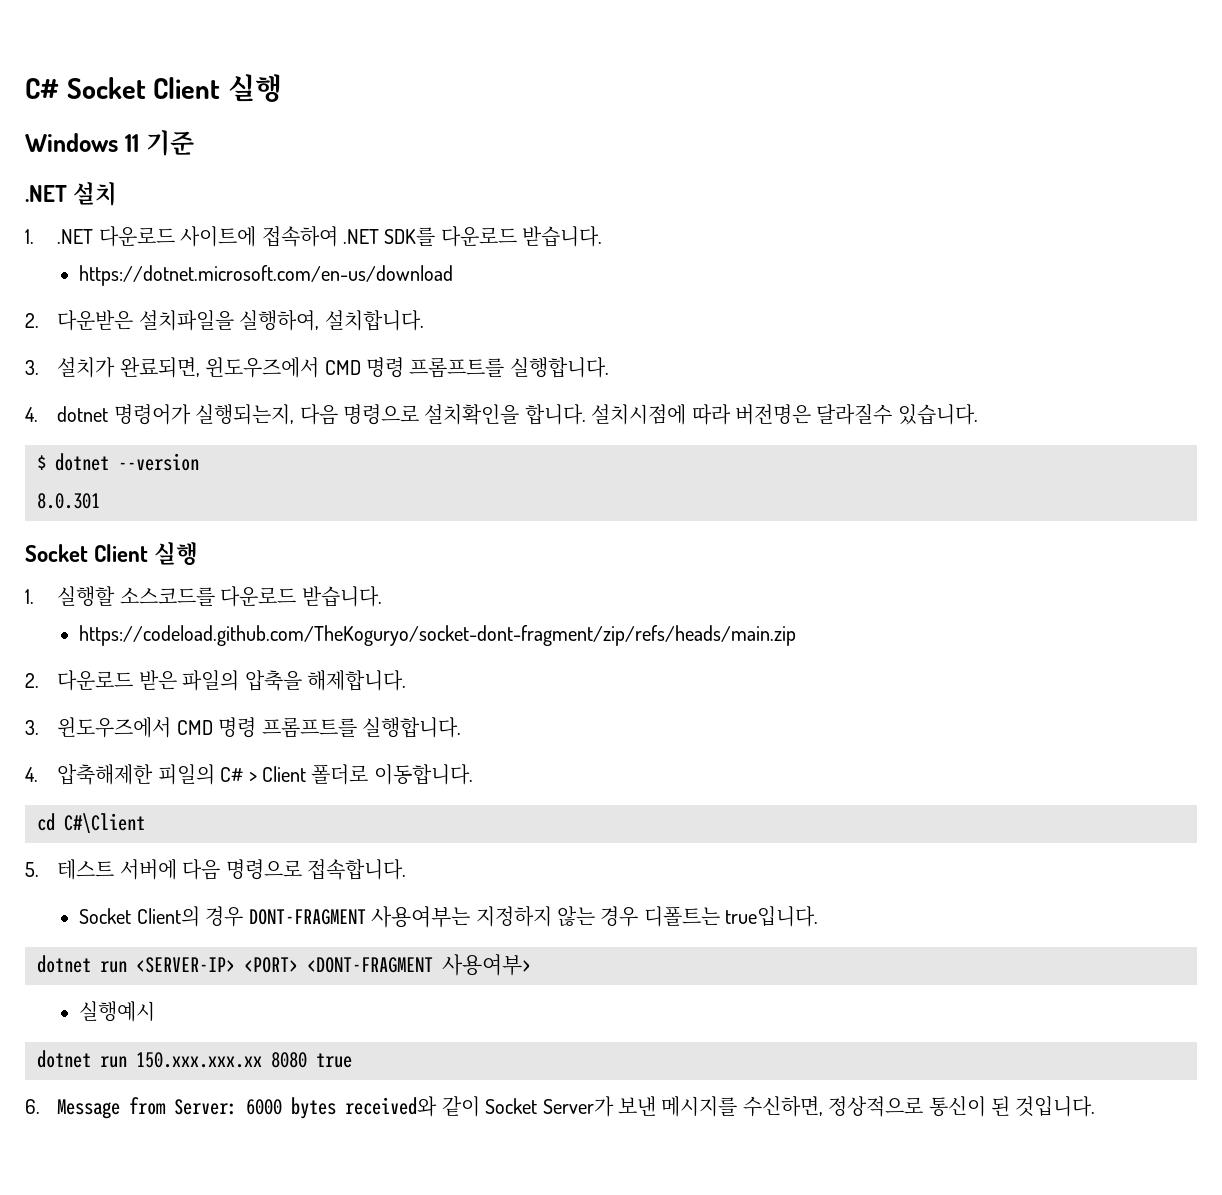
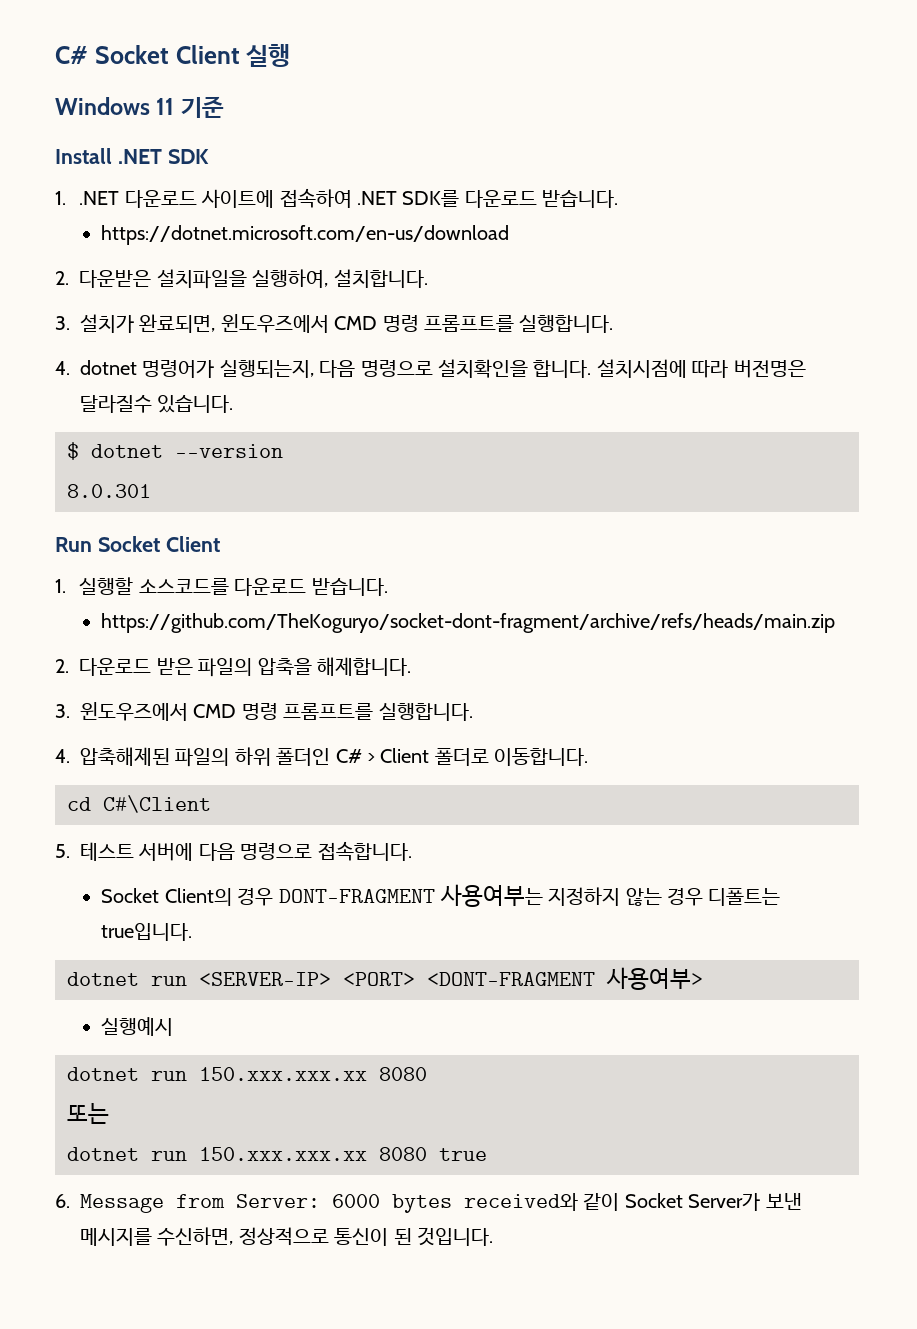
- .NET 설치
+ Install .NET SDK
  8.0.301
- Socket Client 실행
+ Run Socket Client
- https://codeload.github.com/TheKoguryo/socket-dont-fragment/zip/refs/heads/main.zip
+ https://github.com/TheKoguryo/socket-dont-fragment/archive/refs/heads/main.zip
- 4. 압축해제한 피일의 C# > Client 폴더로 이동합니다.
+ 4. 압축해제된 파일의 하위 폴더인 C# > Client 폴더로 이동합니다.
  실행예시
+ dotnet run 150.xxx.xxx.xx 8080
+ 또는

